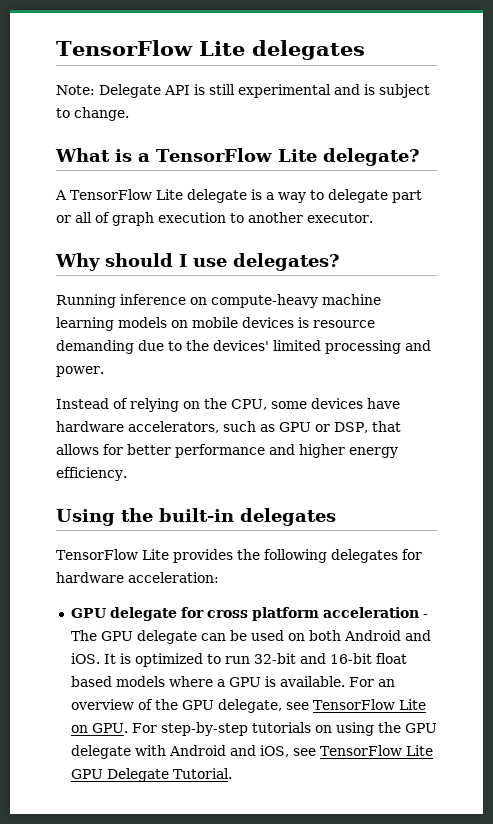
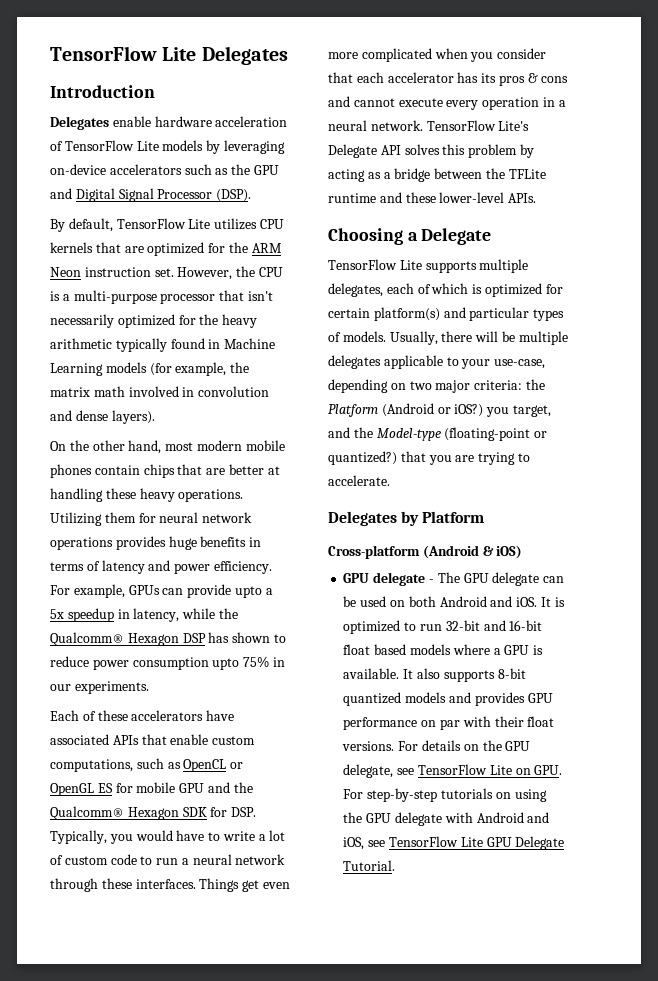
- TensorFlow Lite delegates
- Note: Delegate API is still experimental and is subject to change.
- What is a TensorFlow Lite delegate?
- A TensorFlow Lite delegate is a way to delegate part or all of graph execution to another executor.
- Why should I use delegates?
- Running inference on compute-heavy machine learning models on mobile devices is resource demanding due to the devices' limited processing and power.
- Instead of relying on the CPU, some devices have hardware accelerators, such as GPU or DSP, that allows for better performance and higher energy efficiency.
- Using the built-in delegates
- TensorFlow Lite provides the following delegates for hardware acceleration:
- GPU delegate for cross platform acceleration - The GPU delegate can be used on both Android and iOS.
+ TensorFlow Lite Delegates
+ Introduction
+ Delegates enable hardware acceleration of TensorFlow Lite models by leveraging on-device accelerators such as the GPU and Digital Signal Processor (DSP).
+ By default, TensorFlow Lite utilizes CPU kernels that are optimized for the ARM Neon instruction set. However, the CPU is a multi-purpose processor that isn't necessarily optimized for the heavy arithmetic typically found in Machine Learning models (for example, the matrix math involved in convolution and dense layers).
+ On the other hand, most modern mobile phones contain chips that are better at handling these heavy operations. Utilizing them for neural network operations provides huge benefits in terms of latency and power efficiency. For example, GPUs can provide upto a 5x speedup in latency, while the Qualcomm® Hexagon DSP has shown to reduce power consumption upto 75% in our experiments.
+ Each of these accelerators have associated APIs that enable custom computations, such as OpenCL or OpenGL ES for mobile GPU and the Qualcomm® Hexagon SDK for DSP. Typically, you would have to write a lot of custom code to run a neural network through these interfaces. Things get even more complicated when you consider that each accelerator has its pros & cons and cannot execute every operation in a neural network. TensorFlow Lite's Delegate API solves this problem by acting as a bridge between the TFLite runtime and these lower-level APIs.
+ Choosing a Delegate
+ TensorFlow Lite supports multiple delegates, each of which is optimized for certain platform(s) and particular types of models. Usually, there will be multiple delegates applicable to your use-case, depending on two major criteria: the Platform (Android or iOS?) you target, and the Model-type (floating-point or quantized?) that you are trying to accelerate.
+ Delegates by Platform
+ Cross-platform (Android & iOS)
+ GPU delegate - The GPU delegate can be used on both Android and iOS.
- For an overview of the GPU delegate, see TensorFlow Lite on GPU. For step-by-step tutorials on using the GPU delegate with Android and iOS, see TensorFlow Lite GPU Delegate Tutorial.
+ It also supports 8-bit quantized models and provides GPU performance on par with their float versions. For details on the GPU delegate, see TensorFlow Lite on GPU. For step-by-step tutorials on using the GPU delegate with Android and iOS, see TensorFlow Lite GPU Delegate Tutorial.

